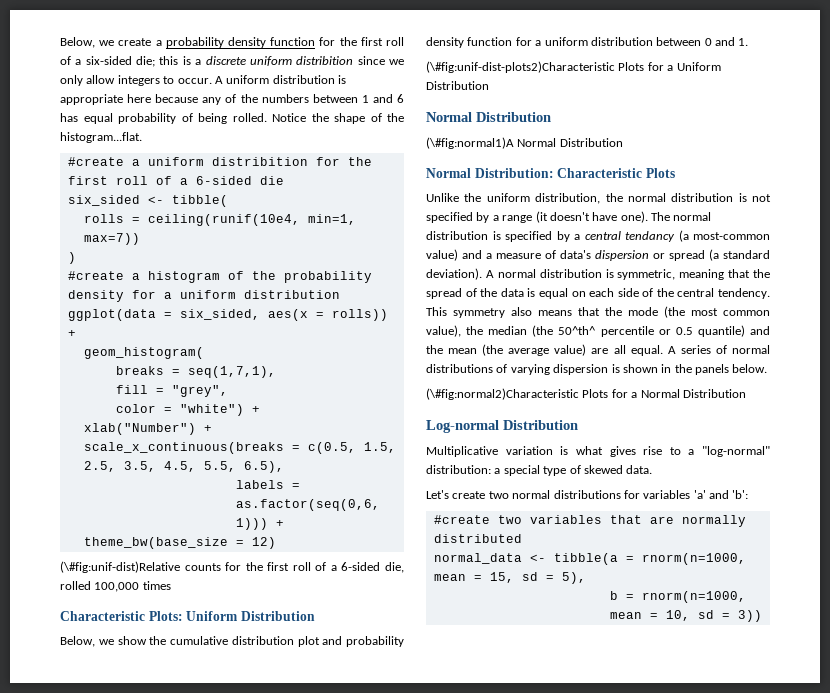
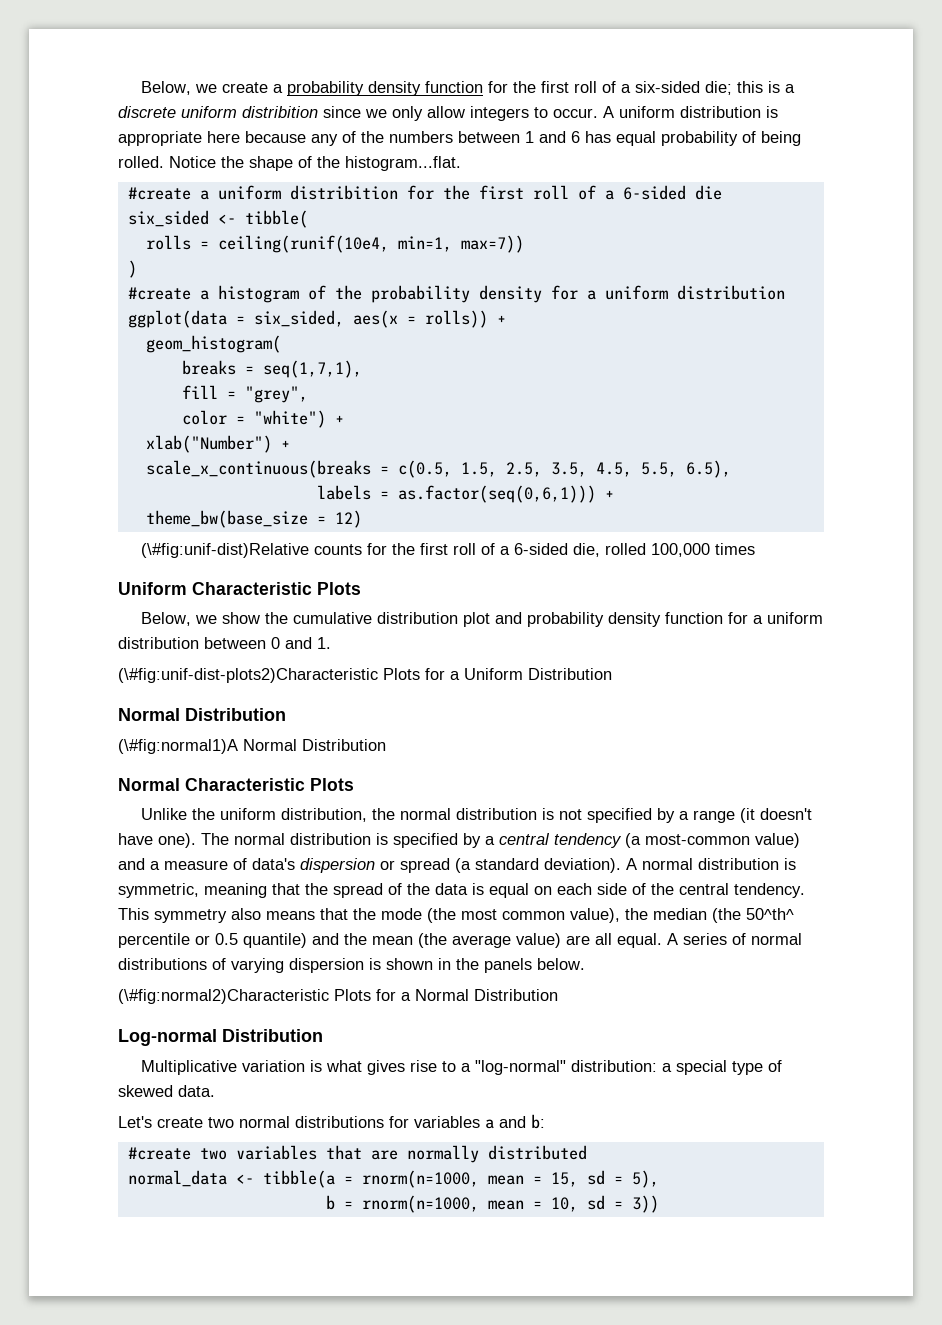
- Characteristic Plots: Uniform Distribution
+ Uniform Characteristic Plots
- Normal Distribution: Characteristic Plots
+ Normal Characteristic Plots
- The normal distribution is specified by a central tendancy (a most-common value) and a measure of data's dispersion or spread (a standard deviation).
+ The normal distribution is specified by a central tendency (a most-common value) and a measure of data's dispersion or spread (a standard deviation).
- Let's create two normal distributions for variables 'a' and 'b':
+ Let's create two normal distributions for variables a and b:

